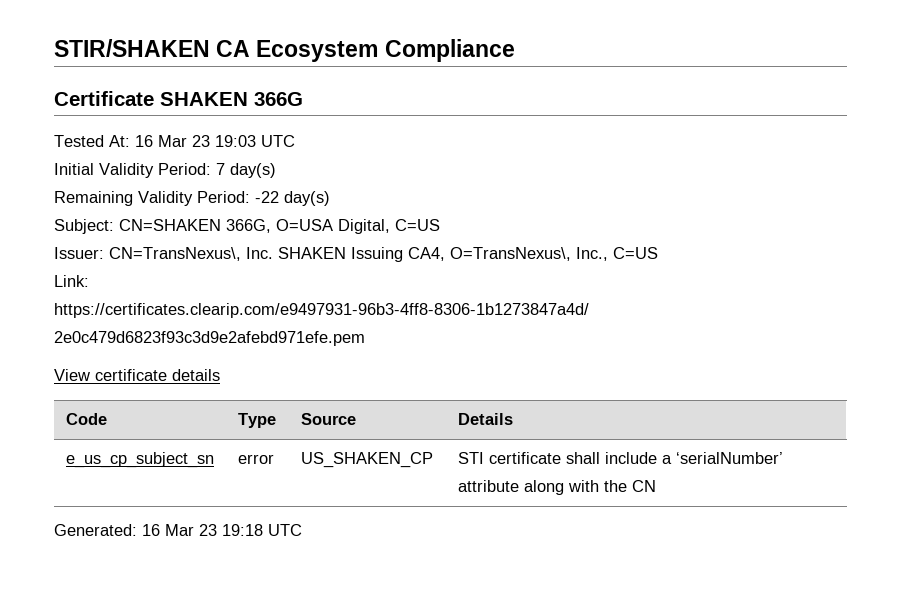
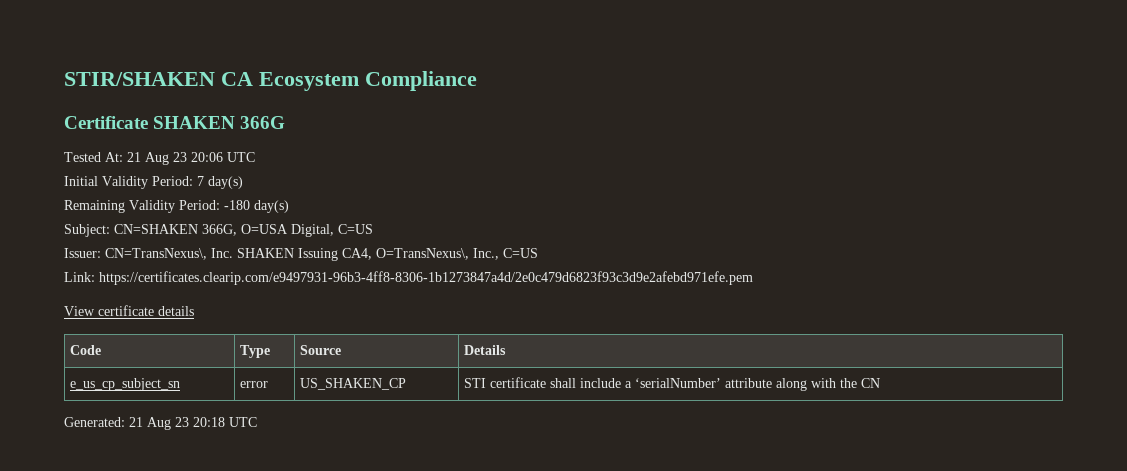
- Tested At: 16 Mar 23 19:03 UTC
+ Tested At: 21 Aug 23 20:06 UTC
- Remaining Validity Period: -22 day(s)
+ Remaining Validity Period: -180 day(s)
- Generated: 16 Mar 23 19:18 UTC
+ Generated: 21 Aug 23 20:18 UTC

